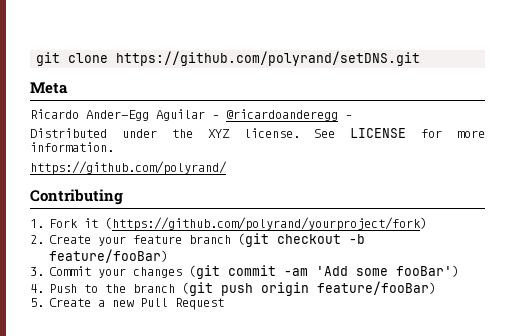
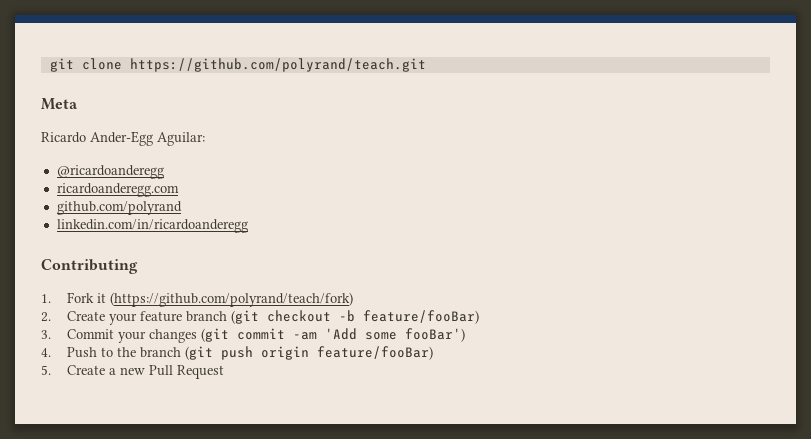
- git clone https://github.com/polyrand/setDNS.git
+ git clone https://github.com/polyrand/teach.git
- Ricardo Ander-Egg Aguilar – @ricardoanderegg –
- Distributed under the XYZ license. See LICENSE for more information.
- https://github.com/polyrand/
+ Ricardo Ander-Egg Aguilar:
+ @ricardoanderegg
+ ricardoanderegg.com
+ github.com/polyrand
+ linkedin.com/in/ricardoanderegg
- 1. Fork it (https://github.com/polyrand/yourproject/fork)
+ 1. Fork it (https://github.com/polyrand/teach/fork)

